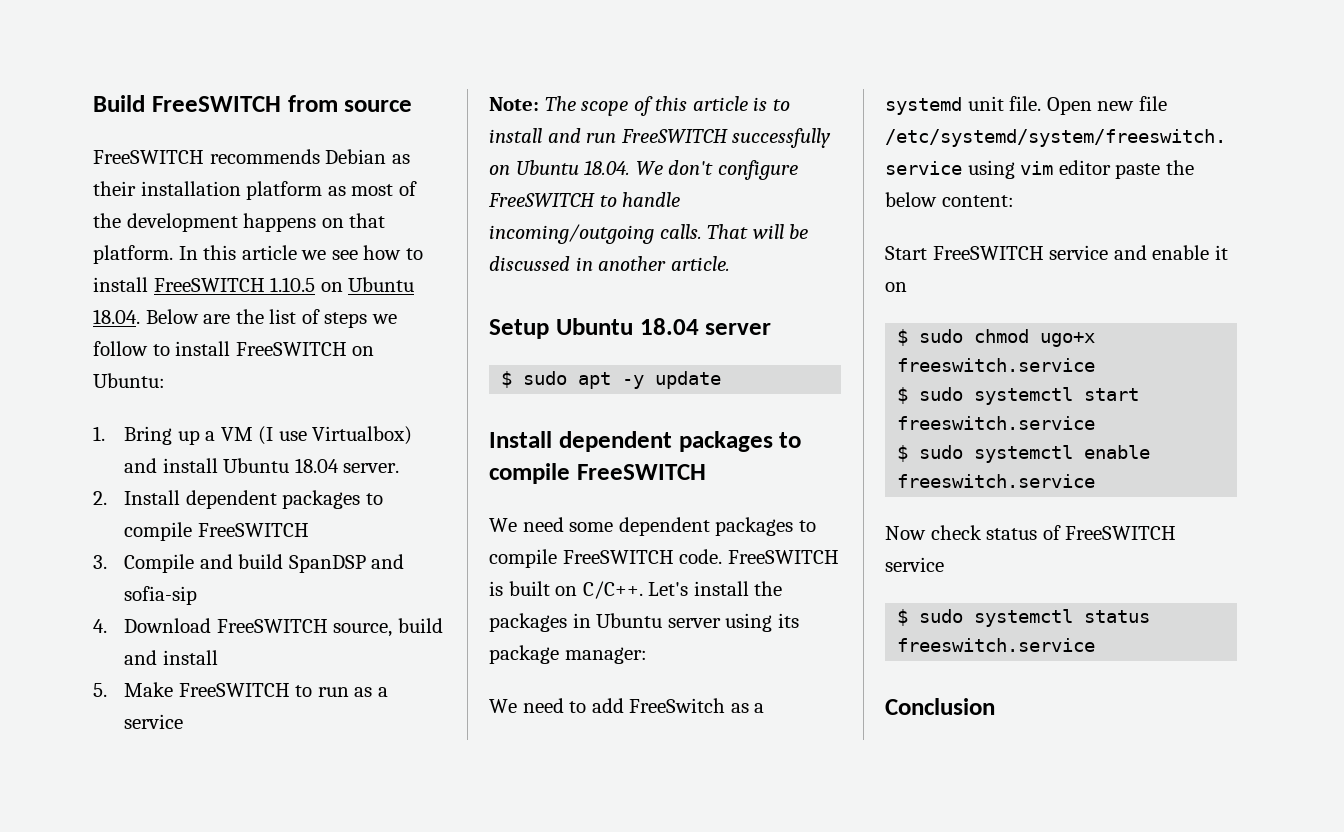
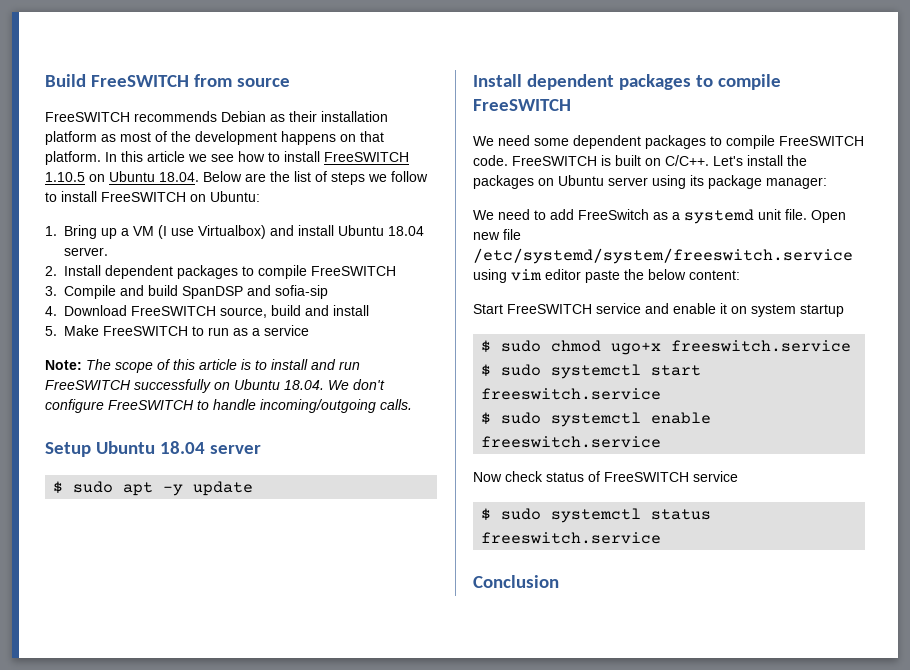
- That will be discussed in another article.
- Let's install the packages in Ubuntu server using its package manager:
+ Let's install the packages on Ubuntu server using its package manager:
- Start FreeSWITCH service and enable it on
+ Start FreeSWITCH service and enable it on system startup

